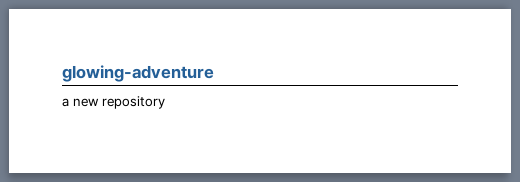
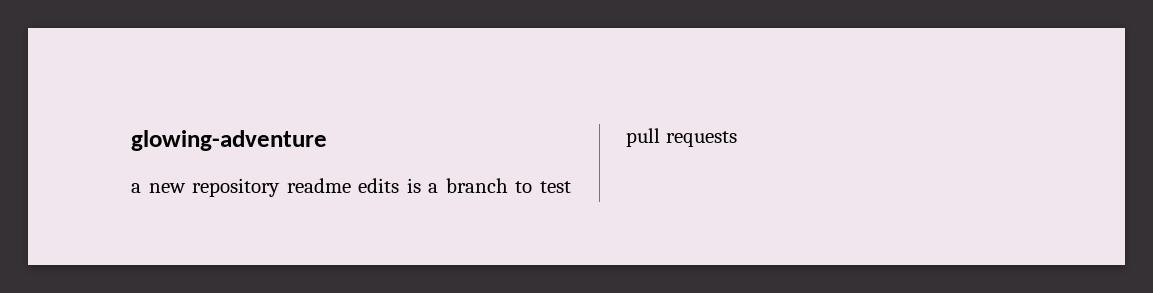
- a new repository
+ a new repository readme edits is a branch to test pull requests

